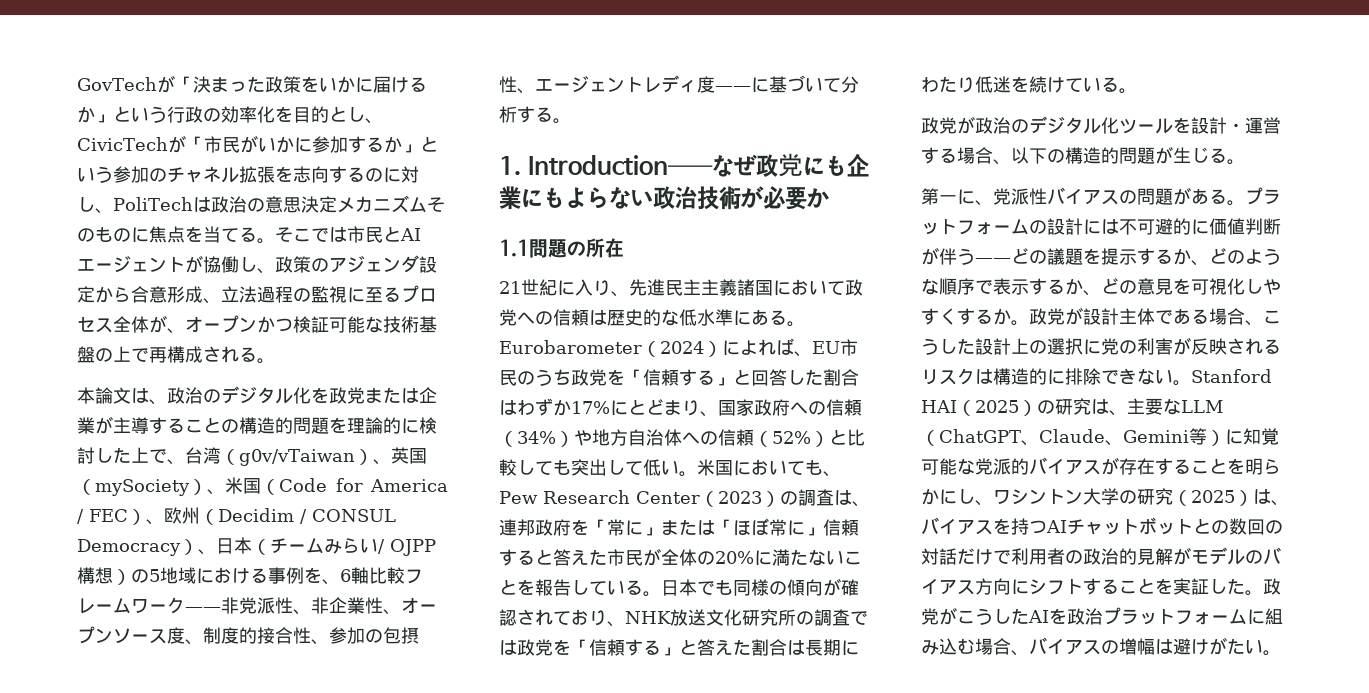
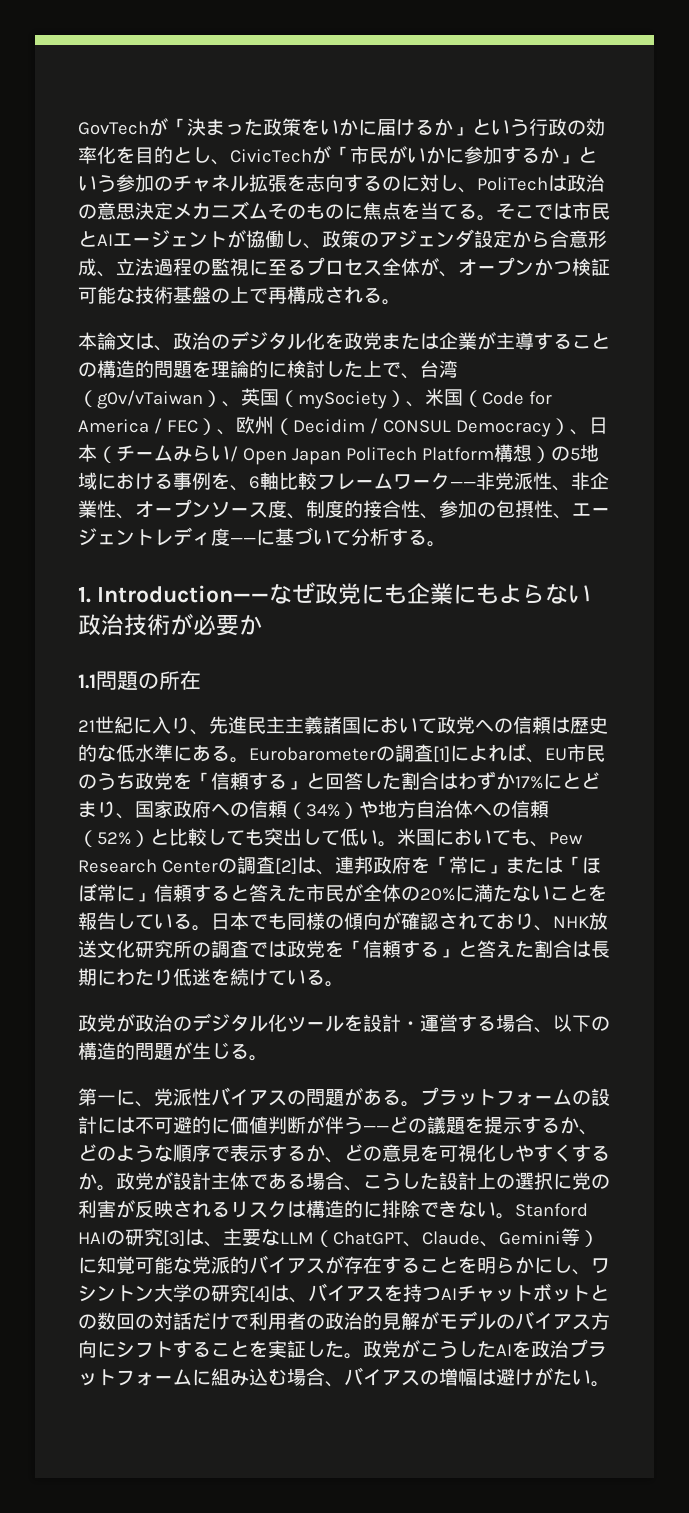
- 本論文は、政治のデジタル化を政党または企業が主導することの構造的問題を理論的に検討した上で、台湾（g0v/vTaiwan）、英国（mySociety）、米国（Code for America / FEC）、欧州（Decidim / CONSUL Democracy）、日本（チームみらい/ OJPP構想）の5地域における事例を、6軸比較フレームワーク——非党派性、非企業性、オープンソース度、制度的接合性、参加の包摂性、エージェントレディ度——に基づいて分析する。
+ 本論文は、政治のデジタル化を政党または企業が主導することの構造的問題を理論的に検討した上で、台湾（g0v/vTaiwan）、英国（mySociety）、米国（Code for America / FEC）、欧州（Decidim / CONSUL Democracy）、日本（チームみらい/ Open Japan PoliTech Platform構想）の5地域における事例を、6軸比較フレームワーク——非党派性、非企業性、オープンソース度、制度的接合性、参加の包摂性、エージェントレディ度——に基づいて分析する。
- Eurobarometer（2024）によれば、EU市民のうち政党を「信頼する」と回答した割合はわずか17%にとどまり、国家政府への信頼（34%）や地方自治体への信頼（52%）と比較しても突出して低い。
+ Eurobarometerの調査[1]によれば、EU市民のうち政党を「信頼する」と回答した割合はわずか17%にとどまり、国家政府への信頼（34%）や地方自治体への信頼（52%）と比較しても突出して低い。
- 米国においても、Pew Research Center（2023）の調査は、連邦政府を「常に」または「ほぼ常に」信頼すると答えた市民が全体の20%に満たないことを報告している。
+ 米国においても、Pew Research Centerの調査[2]は、連邦政府を「常に」または「ほぼ常に」信頼すると答えた市民が全体の20%に満たないことを報告している。
- Stanford HAI（2025）の研究は、主要なLLM（ChatGPT、Claude、Gemini等）に知覚可能な党派的バイアスが存在することを明らかにし、ワシントン大学の研究（2025）は、バイアスを持つAIチャットボットとの数回の対話だけで利用者の政治的見解がモデルのバイアス方向にシフトすることを実証した。
+ Stanford HAIの研究[3]は、主要なLLM（ChatGPT、Claude、Gemini等）に知覚可能な党派的バイアスが存在することを明らかにし、ワシントン大学の研究[4]は、バイアスを持つAIチャットボットとの数回の対話だけで利用者の政治的見解がモデルのバイアス方向にシフトすることを実証した。

